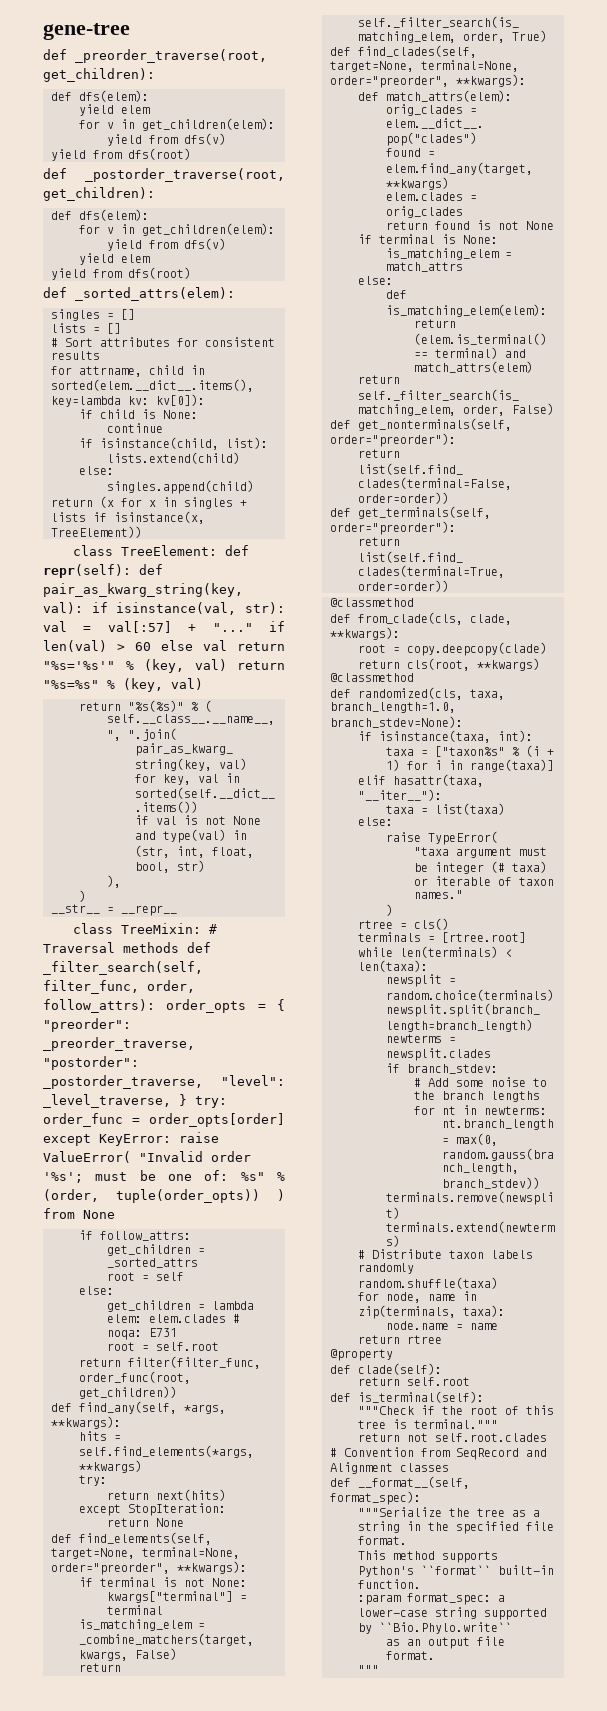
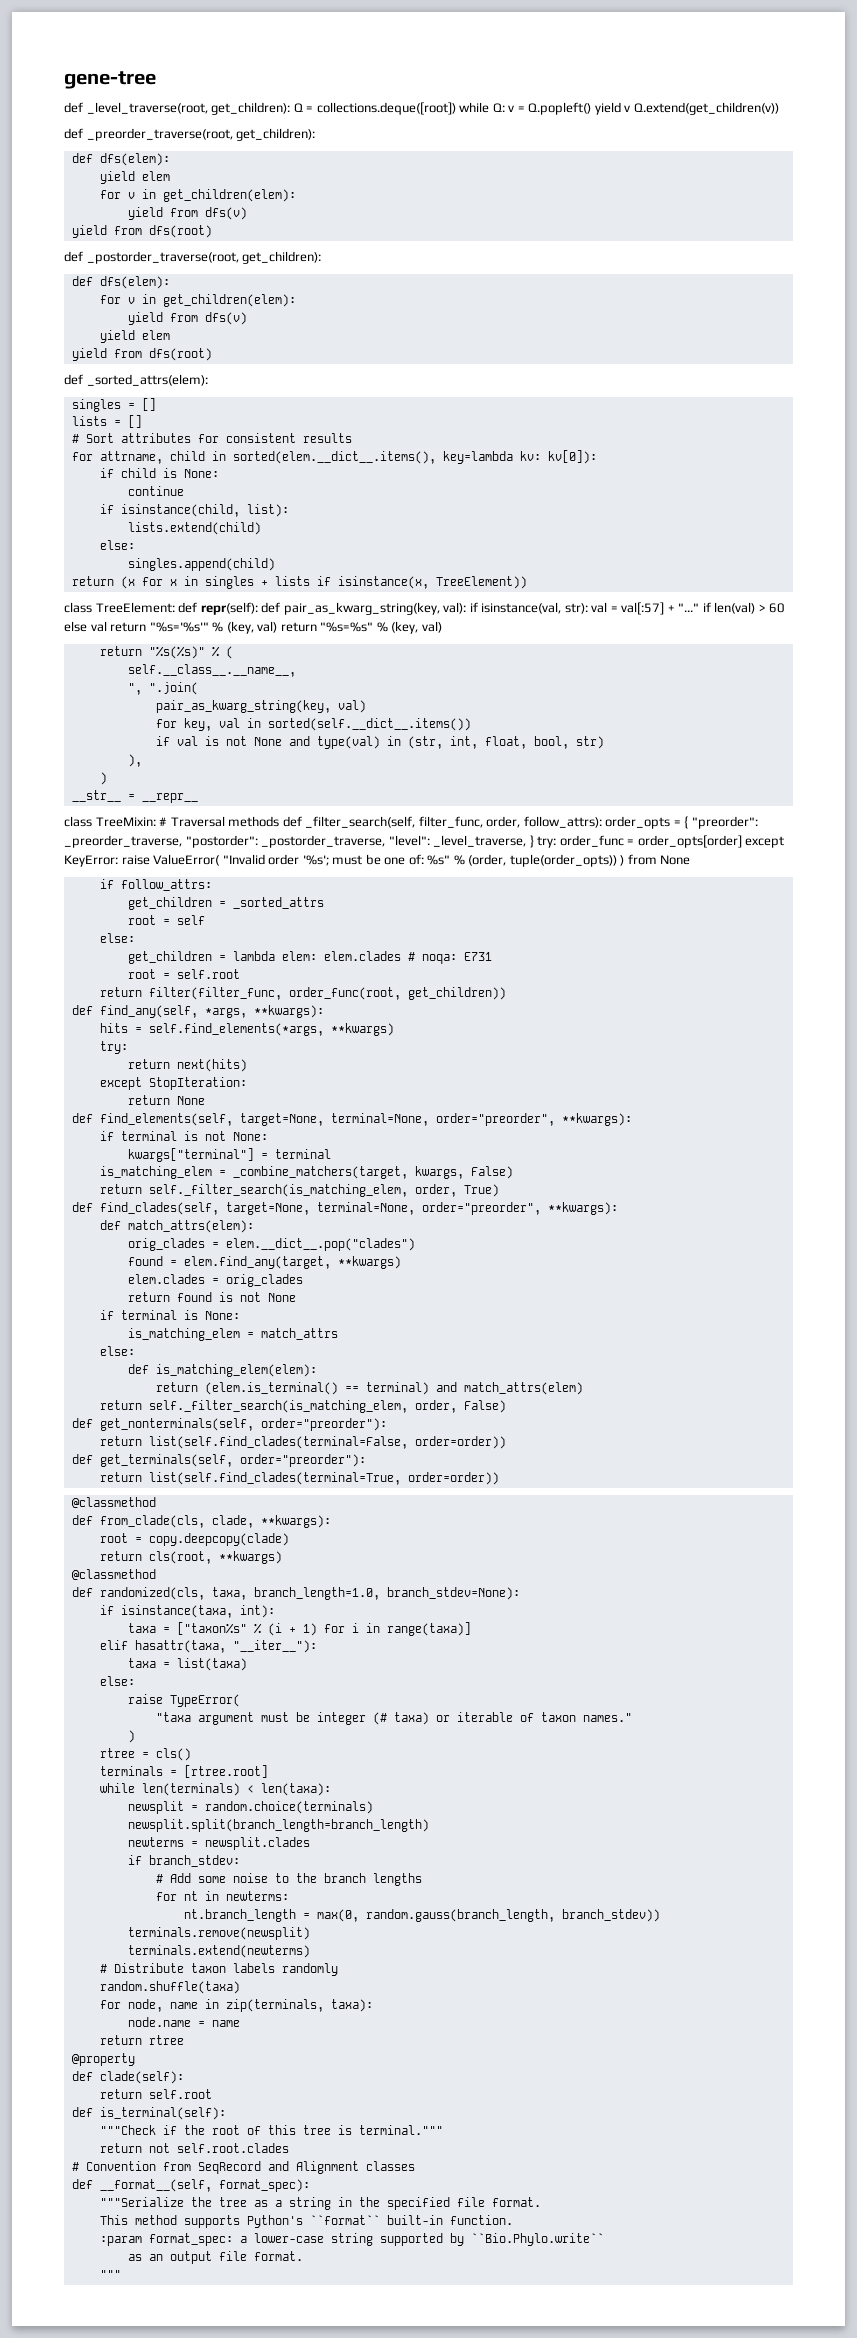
+ def _level_traverse(root, get_children): Q = collections.deque([root]) while Q: v = Q.popleft() yield v Q.extend(get_children(v))

